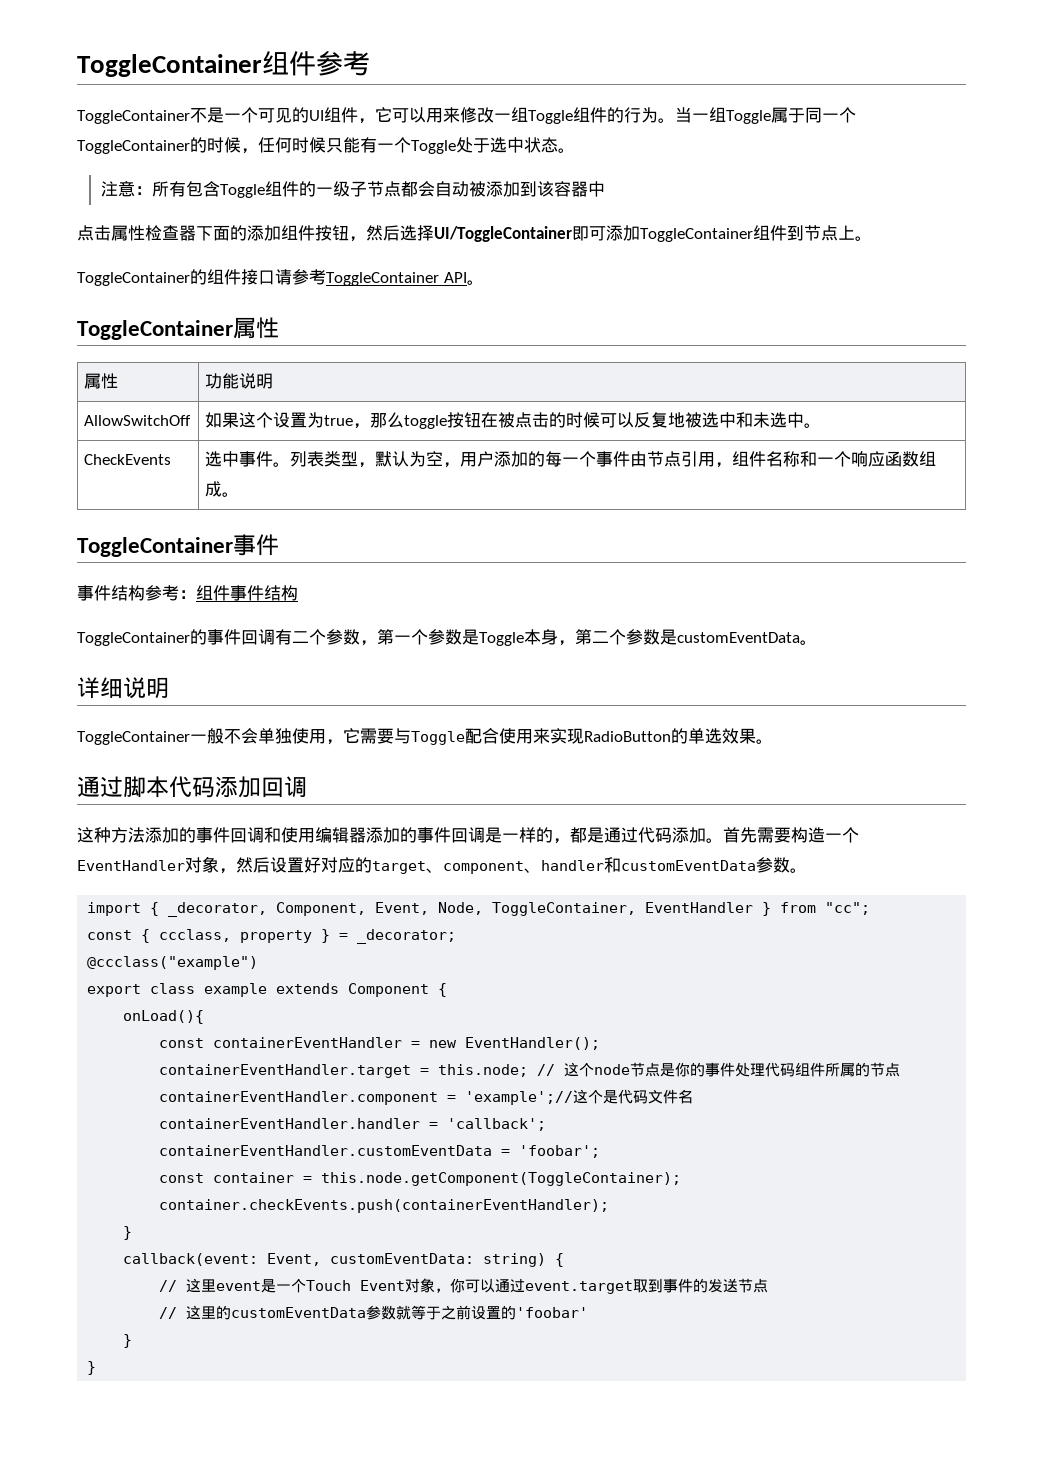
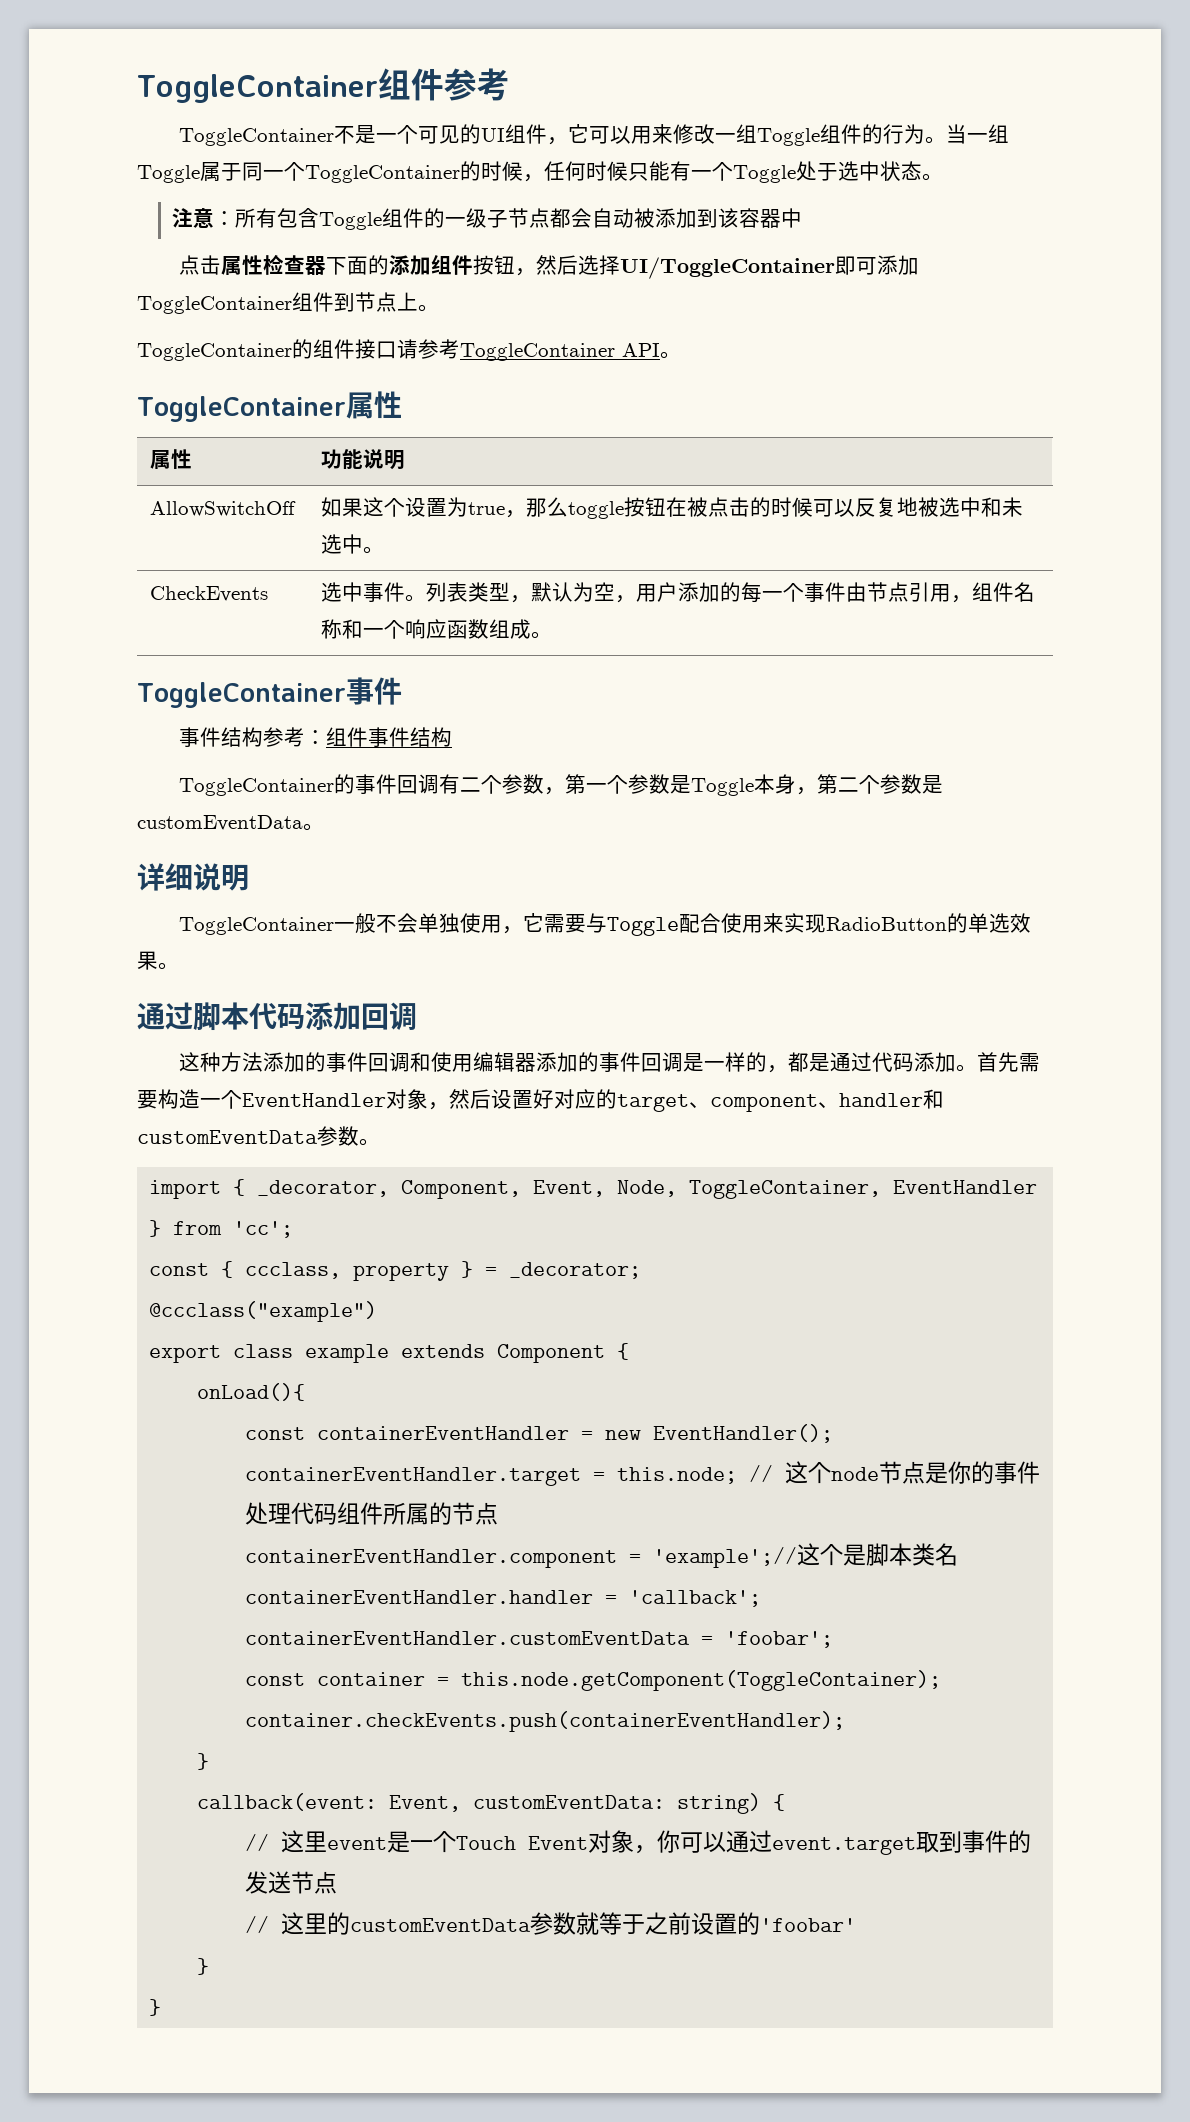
- import { _decorator, Component, Event, Node, ToggleContainer, EventHandler } from "cc";
+ import { _decorator, Component, Event, Node, ToggleContainer, EventHandler } from 'cc';
- containerEventHandler.component = 'example';//这个是代码文件名
+ containerEventHandler.component = 'example';//这个是脚本类名

